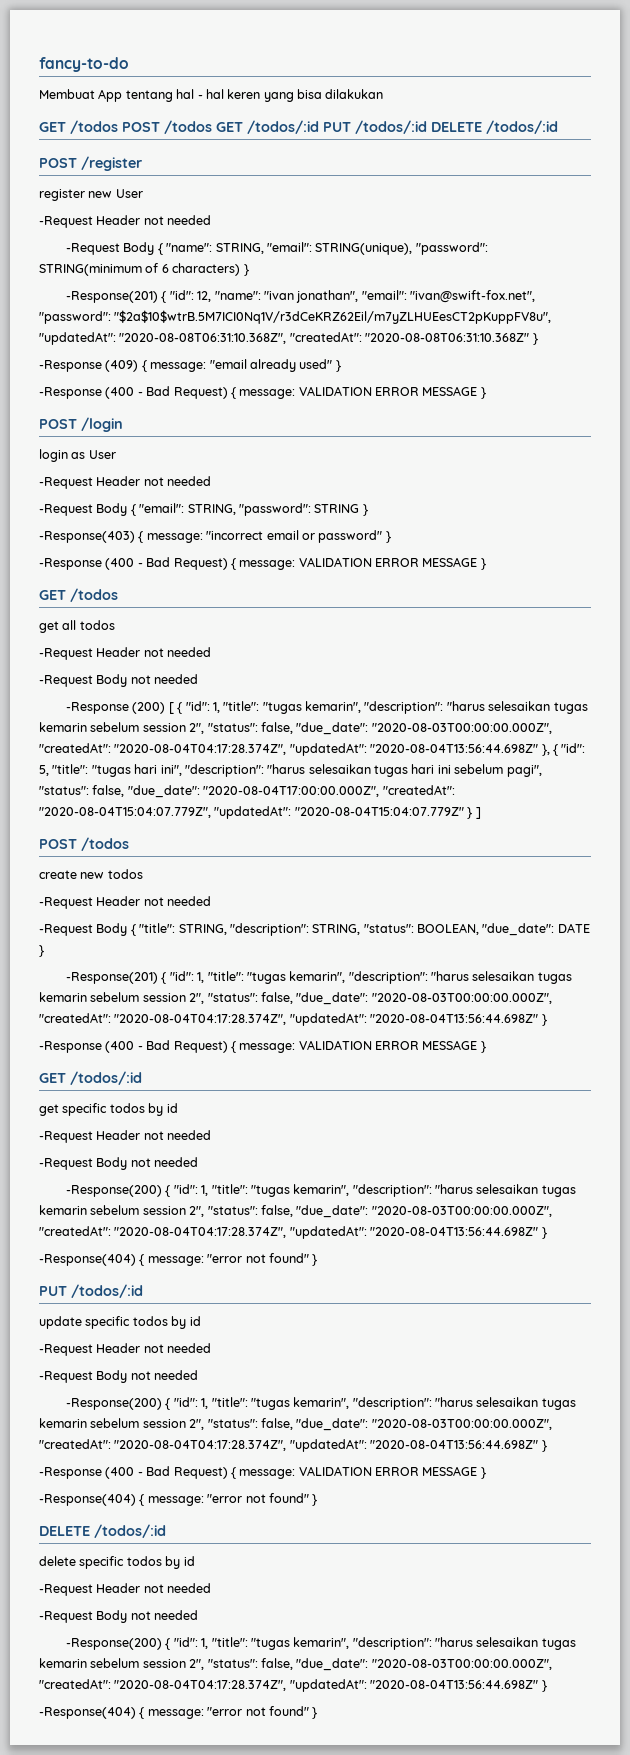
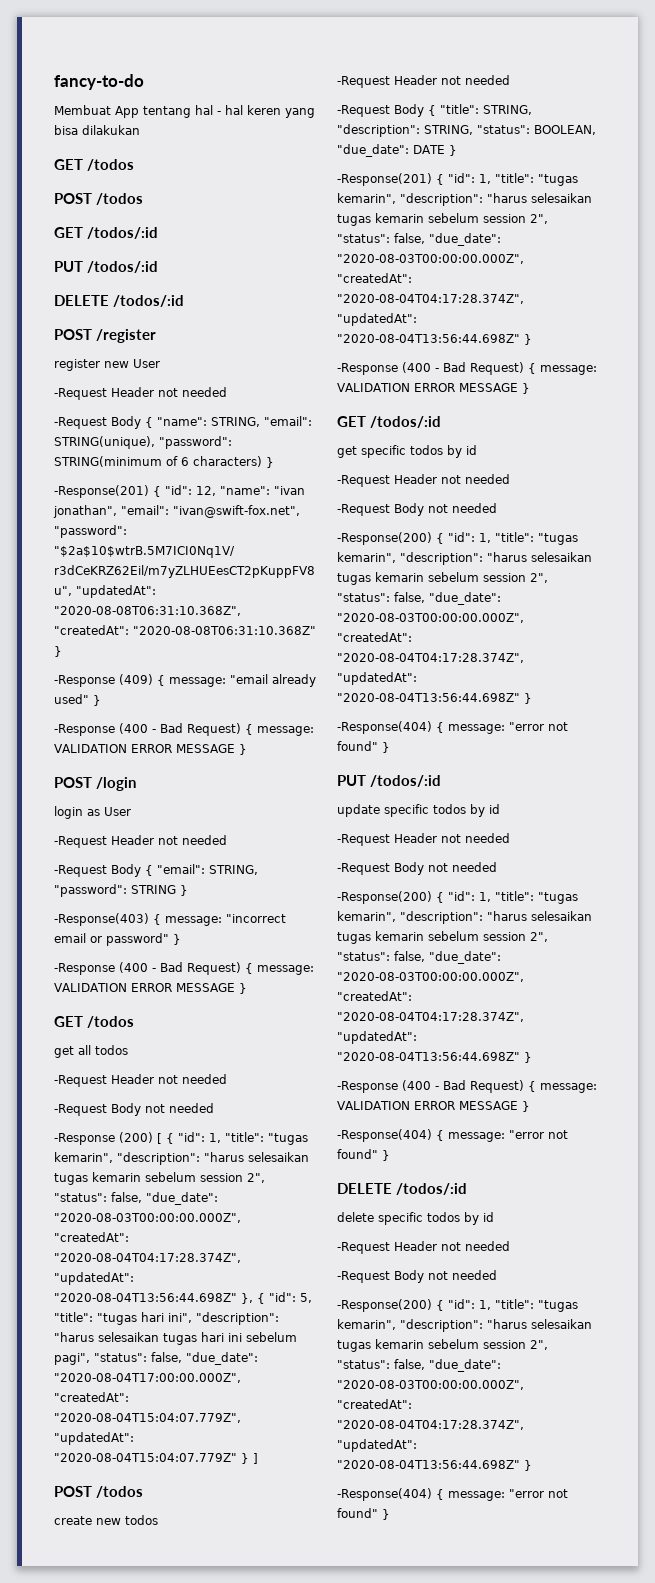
  Membuat App tentang hal - hal keren yang bisa dilakukan
- GET /todos POST /todos GET /todos/:id PUT /todos/:id DELETE /todos/:id
+ GET /todos
+ POST /todos
+ GET /todos/:id
+ PUT /todos/:id
+ DELETE /todos/:id

